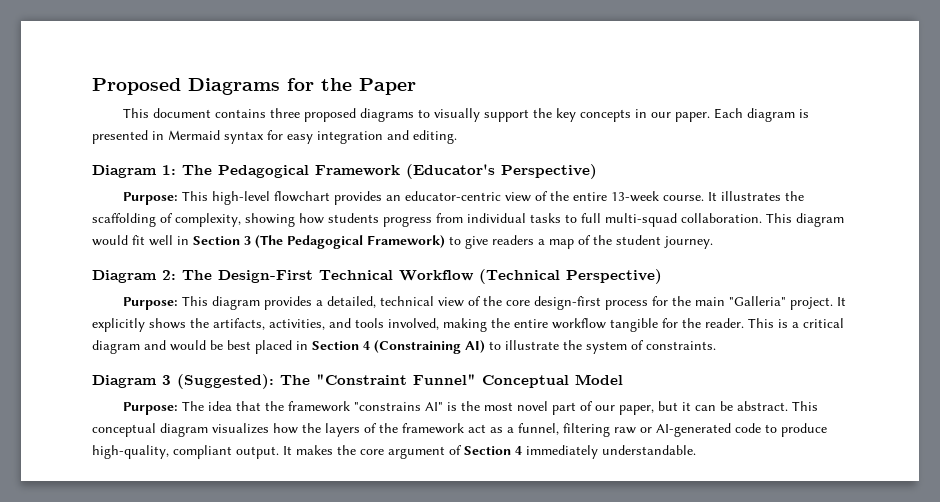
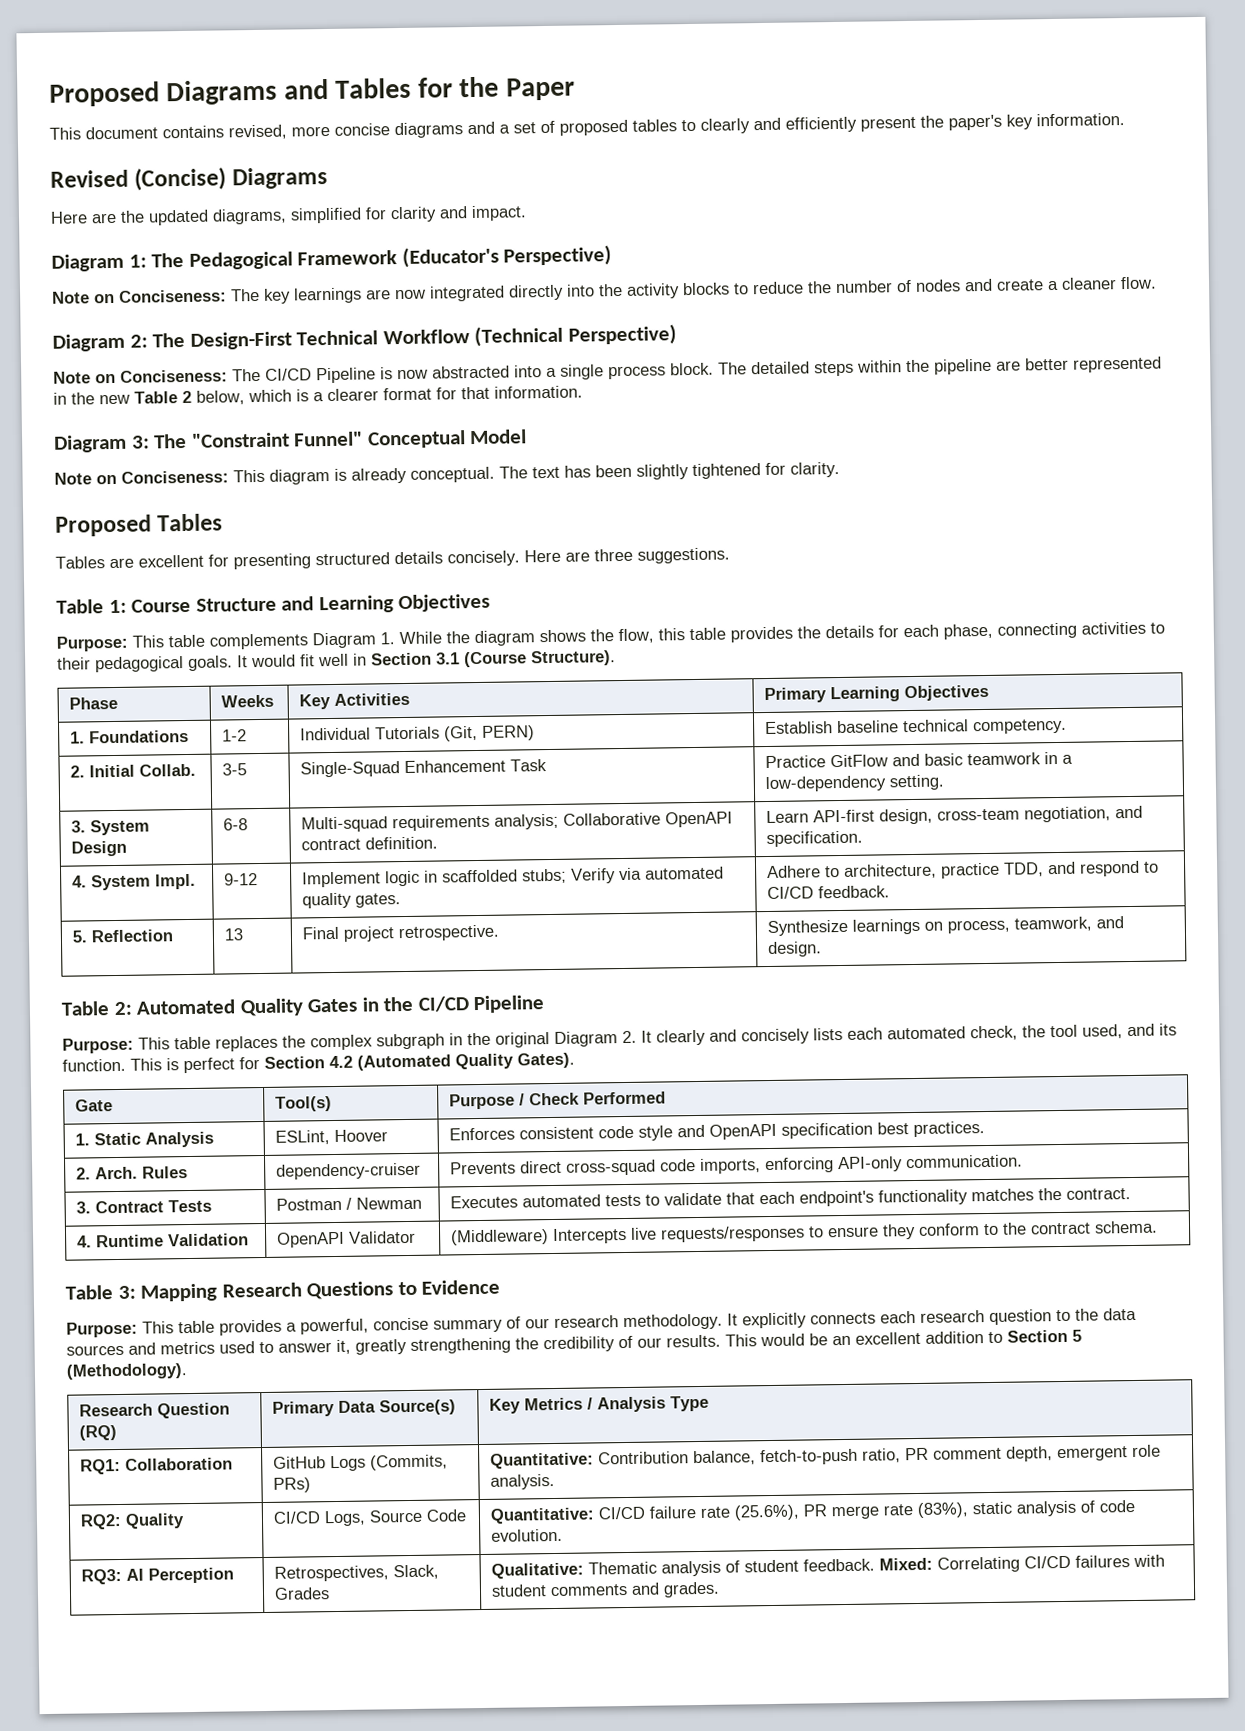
- Proposed Diagrams for the Paper
+ Proposed Diagrams and Tables for the Paper
- This document contains three proposed diagrams to visually support the key concepts in our paper. Each diagram is presented in Mermaid syntax for easy integration and editing.
+ This document contains revised, more concise diagrams and a set of proposed tables to clearly and efficiently present the paper's key information.
+ Revised (Concise) Diagrams
+ Here are the updated diagrams, simplified for clarity and impact.
- Purpose: This high-level flowchart provides an educator-centric view of the entire 13-week course. It illustrates the scaffolding of complexity, showing how students progress from individual tasks to full multi-squad collaboration. This diagram would fit well in Section 3 (The Pedagogical Framework) to give readers a map of the student journey.
+ Note on Conciseness: The key learnings are now integrated directly into the activity blocks to reduce the number of nodes and create a cleaner flow.
- Purpose: This diagram provides a detailed, technical view of the core design-first process for the main "Galleria" project. It explicitly shows the artifacts, activities, and tools involved, making the entire workflow tangible for the reader. This is a critical diagram and would be best placed in Section 4 (Constraining AI) to illustrate the system of constraints.
- Diagram 3 (Suggested): The "Constraint Funnel" Conceptual Model
+ Note on Conciseness: The CI/CD Pipeline is now abstracted into a single process block. The detailed steps within the pipeline are better represented in the new Table 2 below, which is a clearer format for that information.
+ Diagram 3: The "Constraint Funnel" Conceptual Model
- Purpose: The idea that the framework "constrains AI" is the most novel part of our paper, but it can be abstract. This conceptual diagram visualizes how the layers of the framework act as a funnel, filtering raw or AI-generated code to produce high-quality, compliant output. It makes the core argument of Section 4 immediately understandable.
+ Note on Conciseness: This diagram is already conceptual. The text has been slightly tightened for clarity.
+ Proposed Tables
+ Tables are excellent for presenting structured details concisely. Here are three suggestions.
+ Table 1: Course Structure and Learning Objectives
+ Purpose: This table complements Diagram 1. While the diagram shows the flow, this table provides the details for each phase, connecting activities to their pedagogical goals. It would fit well in Section 3.1 (Course Structure).
+ Phase | Weeks | Key Activities | Primary Learning Objectives
+ 1. Foundations | 1-2 | Individual Tutorials (Git, PERN) | Establish baseline technical competency.
+ 2. Initial Collab. | 3-5 | Single-Squad Enhancement Task | Practice GitFlow and basic teamwork in a low-dependency setting.
+ 3. System Design | 6-8 | Multi-squad requirements analysis; Collaborative OpenAPI contract definition. | Learn API-first design, cross-team negotiation, and specification.
+ 4. System Impl. | 9-12 | Implement logic in scaffolded stubs; Verify via automated quality gates. | Adhere to architecture, practice TDD, and respond to CI/CD feedback.
+ 5. Reflection | 13 | Final project retrospective. | Synthesize learnings on process, teamwork, and design.
+ Table 2: Automated Quality Gates in the CI/CD Pipeline
+ Purpose: This table replaces the complex subgraph in the original Diagram 2. It clearly and concisely lists each automated check, the tool used, and its function. This is perfect for Section 4.2 (Automated Quality Gates).
+ Gate | Tool(s) | Purpose / Check Performed
+ 1. Static Analysis | ESLint, Hoover | Enforces consistent code style and OpenAPI specification best practices.
+ 2. Arch. Rules | dependency-cruiser | Prevents direct cross-squad code imports, enforcing API-only communication.
+ 3. Contract Tests | Postman / Newman | Executes automated tests to validate that each endpoint's functionality matches the contract.
+ 4. Runtime Validation | OpenAPI Validator | (Middleware) Intercepts live requests/responses to ensure they conform to the contract schema.
+ Table 3: Mapping Research Questions to Evidence
+ Purpose: This table provides a powerful, concise summary of our research methodology. It explicitly connects each research question to the data sources and metrics used to answer it, greatly strengthening the credibility of our results. This would be an excellent addition to Section 5 (Methodology).
+ Research Question (RQ) | Primary Data Source(s) | Key Metrics / Analysis Type
+ RQ1: Collaboration | GitHub Logs (Commits, PRs) | Quantitative: Contribution balance, fetch-to-push ratio, PR comment depth, emergent role analysis.
+ RQ2: Quality | CI/CD Logs, Source Code | Quantitative: CI/CD failure rate (25.6%), PR merge rate (83%), static analysis of code evolution.
+ RQ3: AI Perception | Retrospectives, Slack, Grades | Qualitative: Thematic analysis of student feedback. Mixed: Correlating CI/CD failures with student comments and grades.

